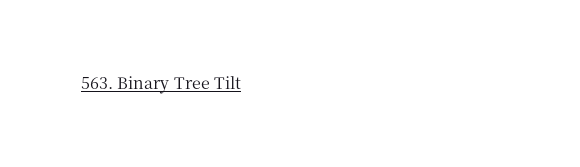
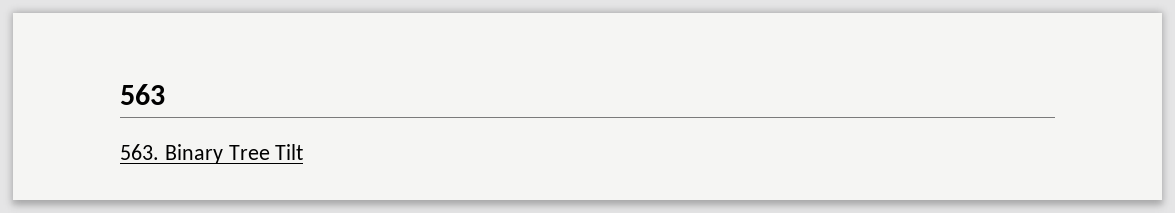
+ 563

